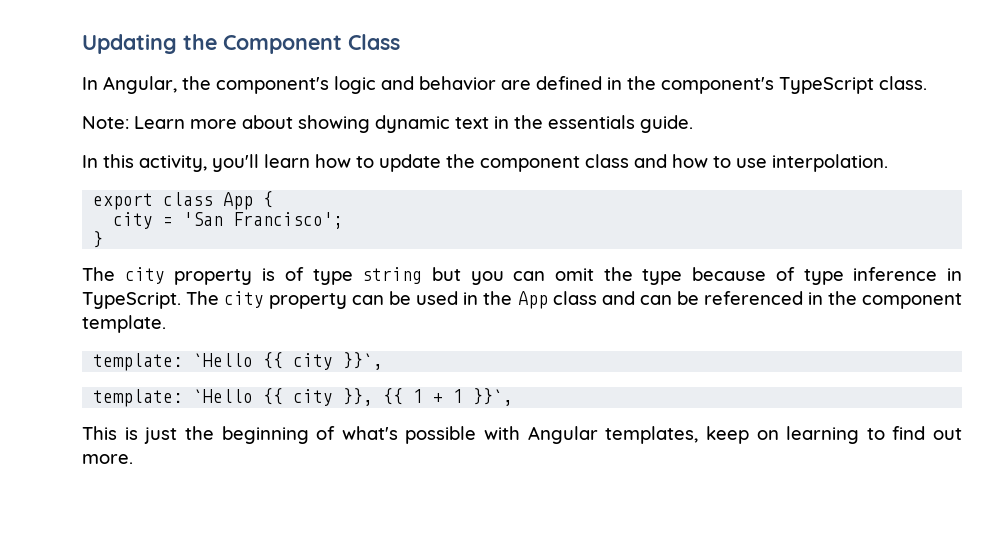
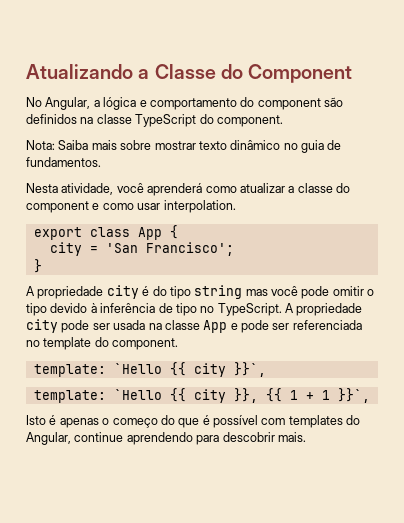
- Updating the Component Class
- In Angular, the component's logic and behavior are defined in the component's TypeScript class.
- Note: Learn more about showing dynamic text in the essentials guide.
- In this activity, you'll learn how to update the component class and how to use interpolation.
+ Atualizando a Classe do Component
+ No Angular, a lógica e comportamento do component são definidos na classe TypeScript do component.
+ Nota: Saiba mais sobre mostrar texto dinâmico no guia de fundamentos.
+ Nesta atividade, você aprenderá como atualizar a classe do component e como usar interpolation.
- The city property is of type string but you can omit the type because of type inference in TypeScript. The city property can be used in the App class and can be referenced in the component template.
+ A propriedade city é do tipo string mas você pode omitir o tipo devido à inferência de tipo no TypeScript. A propriedade city pode ser usada na classe App e pode ser referenciada no template do component.
- This is just the beginning of what's possible with Angular templates, keep on learning to find out more.
+ Isto é apenas o começo do que é possível com templates do Angular, continue aprendendo para descobrir mais.

